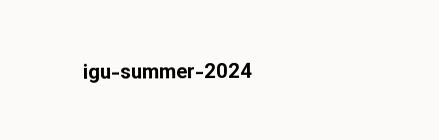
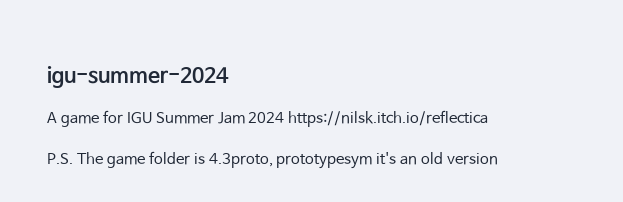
+ A game for IGU Summer Jam 2024 https://nilsk.itch.io/reflectica
+ P.S. The game folder is 4.3proto, prototypesym it's an old version

